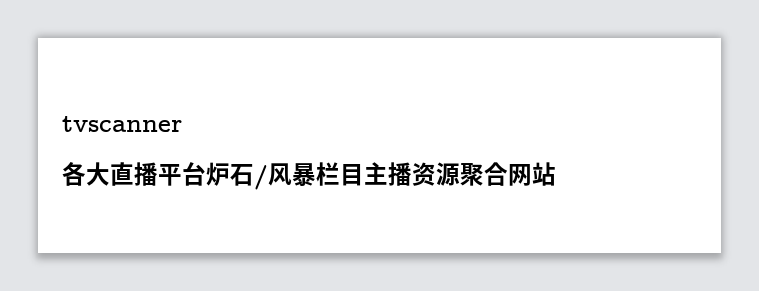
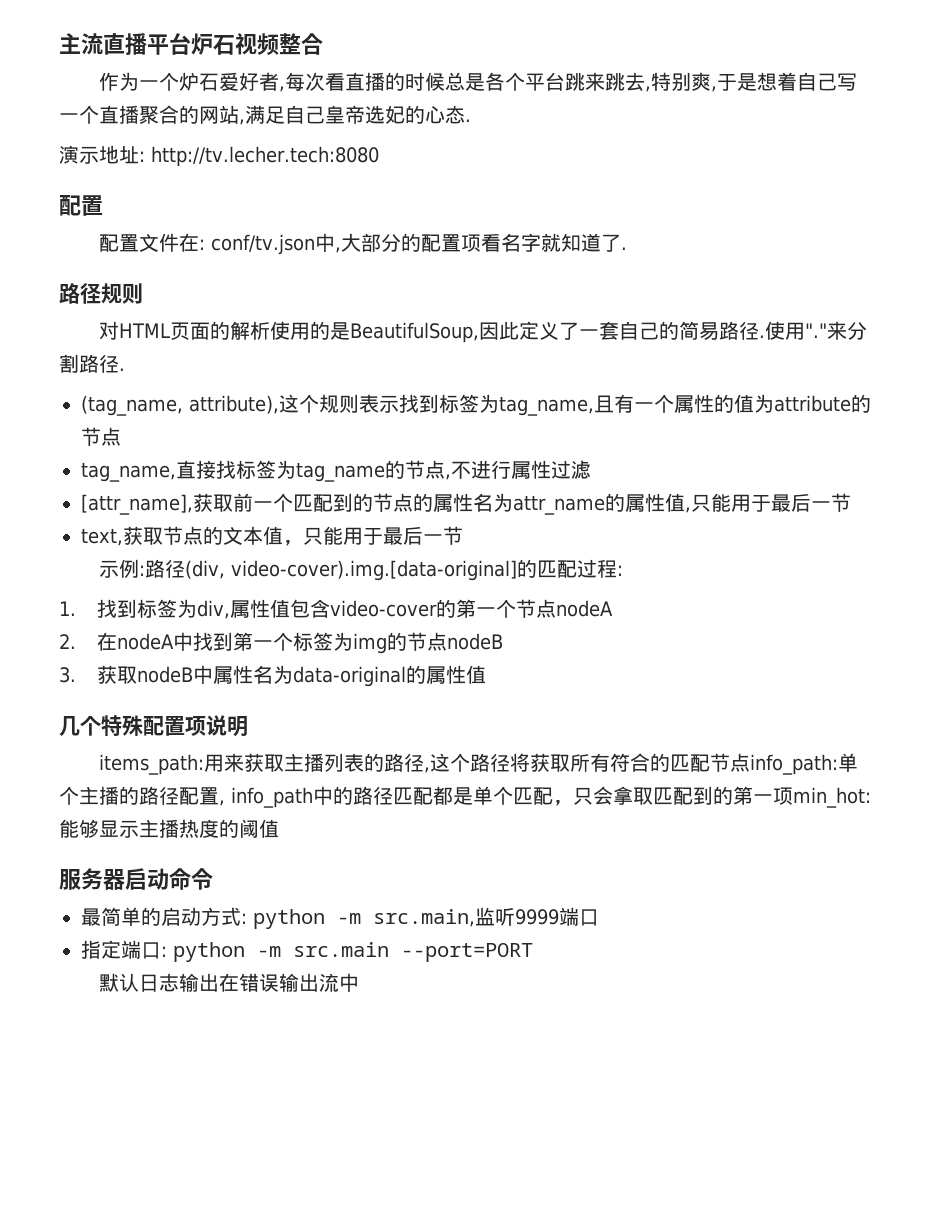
- tvscanner
- 各大直播平台炉石/风暴栏目主播资源聚合网站
+ 主流直播平台炉石视频整合
+ 作为一个炉石爱好者,每次看直播的时候总是各个平台跳来跳去,特别爽,于是想着自己写一个直播聚合的网站,满足自己皇帝选妃的心态.
+ 演示地址: http://tv.lecher.tech:8080
+ 配置
+ 配置文件在: conf/tv.json中,大部分的配置项看名字就知道了.
+ 路径规则
+ 对HTML页面的解析使用的是BeautifulSoup,因此定义了一套自己的简易路径.使用"."来分割路径.
+ (tag_name, attribute),这个规则表示找到标签为tag_name,且有一个属性的值为attribute的节点
+ tag_name,直接找标签为tag_name的节点,不进行属性过滤
+ [attr_name],获取前一个匹配到的节点的属性名为attr_name的属性值,只能用于最后一节
+ text,获取节点的文本值，只能用于最后一节
+ 示例:路径(div, video-cover).img.[data-original]的匹配过程:
+ 1.找到标签为div,属性值包含video-cover的第一个节点nodeA
+ 2.在nodeA中找到第一个标签为img的节点nodeB
+ 3.获取nodeB中属性名为data-original的属性值
+ 几个特殊配置项说明
+ items_path:用来获取主播列表的路径,这个路径将获取所有符合的匹配节点info_path:单个主播的路径配置, info_path中的路径匹配都是单个匹配，只会拿取匹配到的第一项min_hot:能够显示主播热度的阈值
+ 服务器启动命令
+ 最简单的启动方式: python -m src.main,监听9999端口
+ 指定端口: python -m src.main --port=PORT
+ 默认日志输出在错误输出流中

